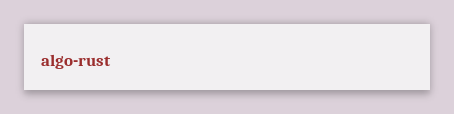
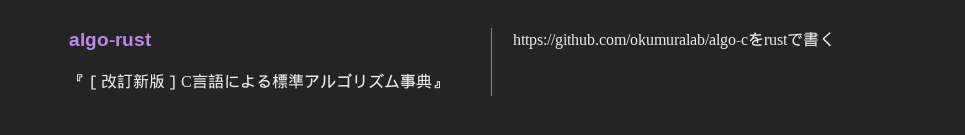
+ 『［改訂新版］C言語による標準アルゴリズム事典』https://github.com/okumuralab/algo-cをrustで書く

